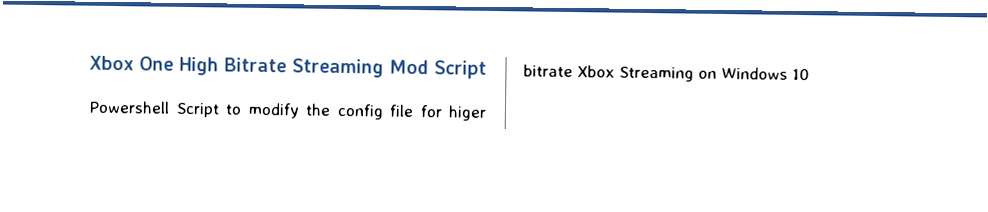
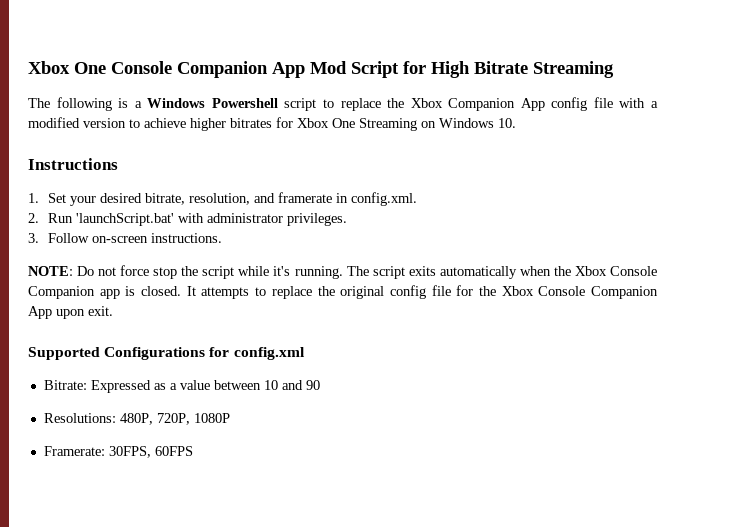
- Xbox One High Bitrate Streaming Mod Script
- Powershell Script to modify the config file for higer bitrate Xbox Streaming on Windows 10
+ Xbox One Console Companion App Mod Script for High Bitrate Streaming
+ The following is a Windows Powershell script to replace the Xbox Companion App config file with a modified version to achieve higher bitrates for Xbox One Streaming on Windows 10.
+ Instructions
+ 1. Set your desired bitrate, resolution, and framerate in config.xml.
+ 2. Run 'launchScript.bat' with administrator privileges.
+ 3. Follow on-screen instructions.
+ NOTE: Do not force stop the script while it's running. The script exits automatically when the Xbox Console Companion app is closed. It attempts to replace the original config file for the Xbox Console Companion App upon exit.
+ Supported Configurations for config.xml
+ Bitrate: Expressed as a value between 10 and 90
+ Resolutions: 480P, 720P, 1080P
+ Framerate: 30FPS, 60FPS

